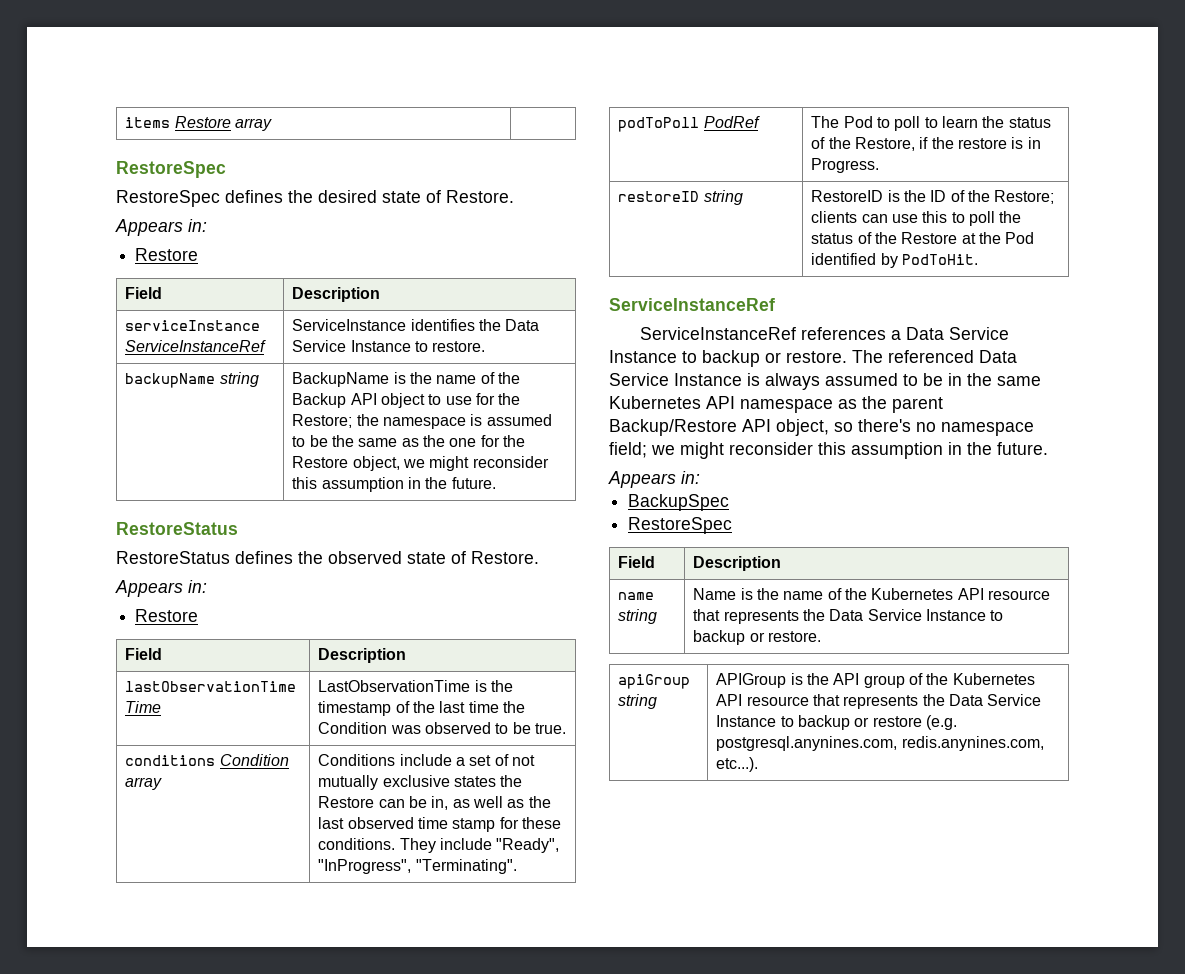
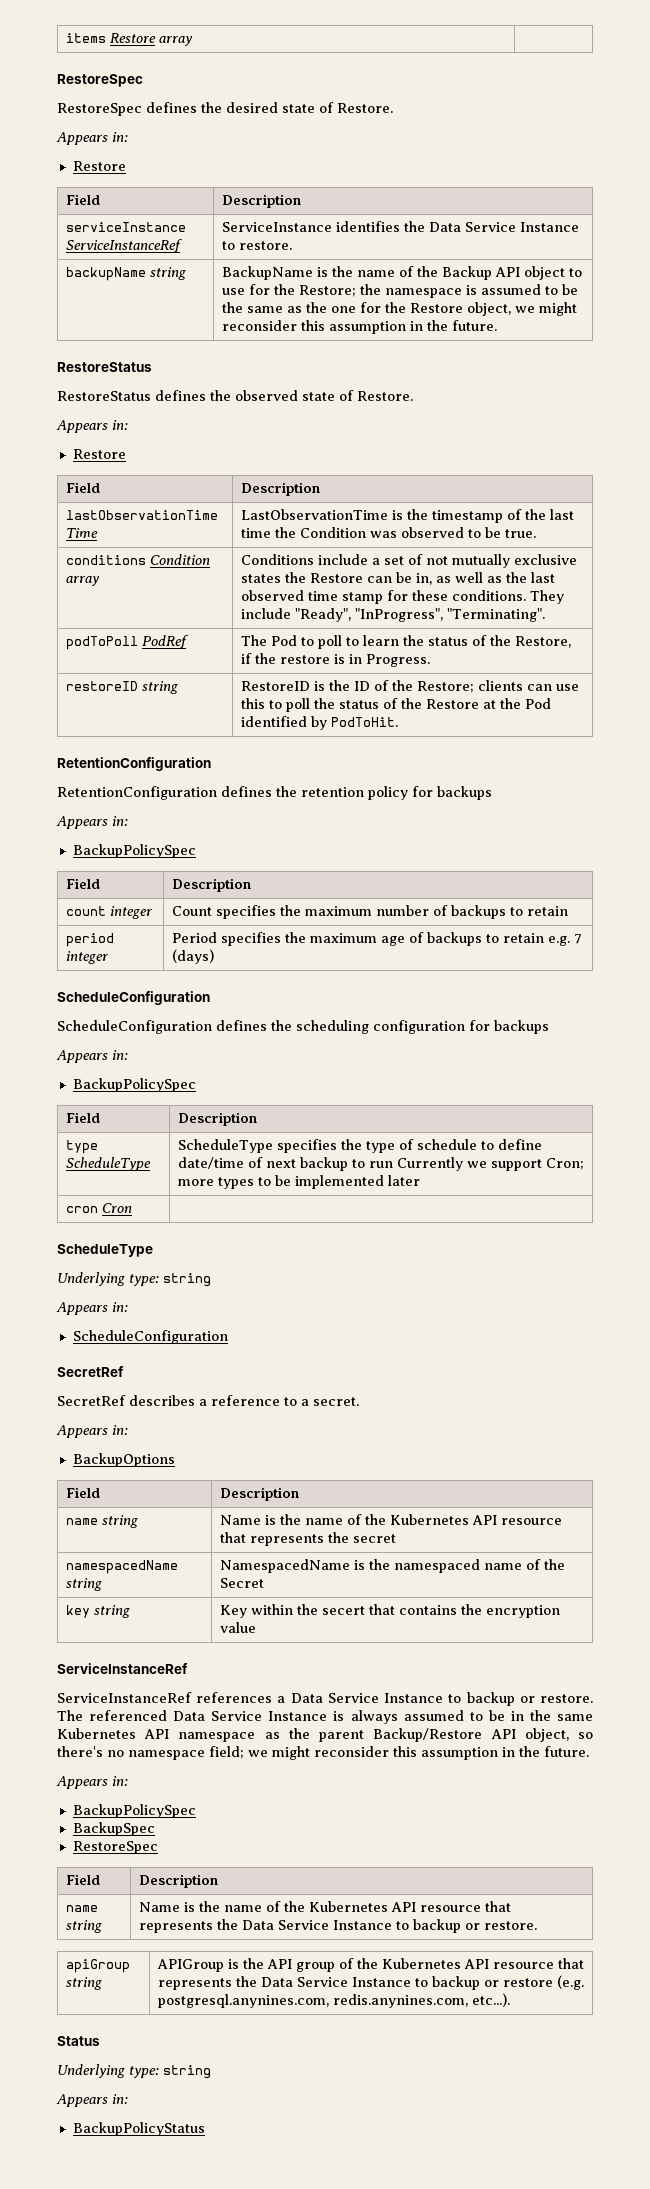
  restoreID string | RestoreID is the ID of the Restore; clients can use this to poll the status of the Restore at the Pod identified by PodToHit.
+ RetentionConfiguration
+ RetentionConfiguration defines the retention policy for backups
+ Appears in:
+ BackupPolicySpec
+ Field | Description
+ count integer | Count specifies the maximum number of backups to retain
+ period integer | Period specifies the maximum age of backups to retain e.g. 7 (days)
+ ScheduleConfiguration
+ ScheduleConfiguration defines the scheduling configuration for backups
+ Appears in:
+ BackupPolicySpec
+ Field | Description
+ type ScheduleType | ScheduleType specifies the type of schedule to define date/time of next backup to run Currently we support Cron; more types to be implemented later
+ cron Cron |
+ ScheduleType
+ Underlying type: string
+ Appears in:
+ ScheduleConfiguration
+ SecretRef
+ SecretRef describes a reference to a secret.
+ Appears in:
+ BackupOptions
+ Field | Description
+ name string | Name is the name of the Kubernetes API resource that represents the secret
+ namespacedName string | NamespacedName is the namespaced name of the Secret
+ key string | Key within the secert that contains the encryption value
  The referenced Data Service Instance is always assumed to be in the same Kubernetes API namespace as the parent Backup/Restore API object, so there's no namespace field; we might reconsider this assumption in the future.
  Appears in:
+ BackupPolicySpec
+ Status
+ Underlying type: string
+ Appears in:
+ BackupPolicyStatus

